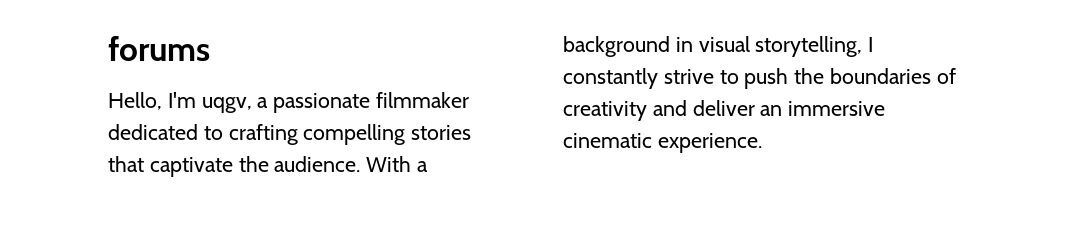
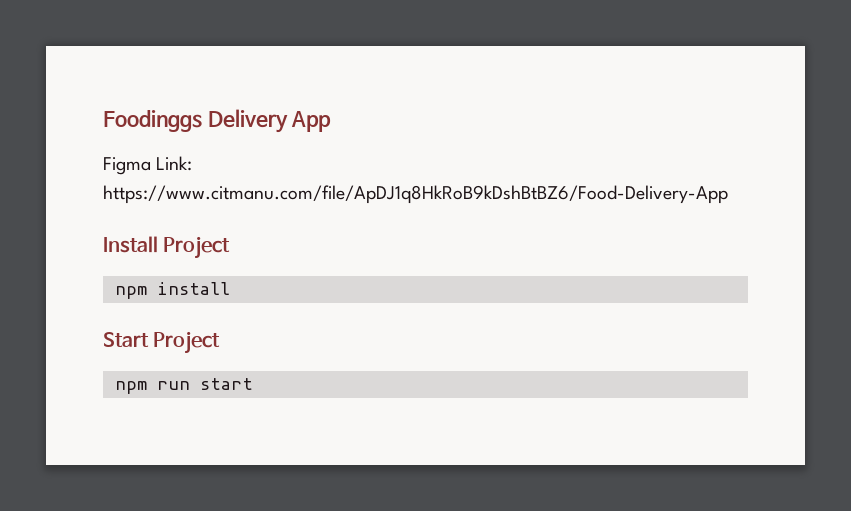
- forums
- Hello, I'm uqgv, a passionate filmmaker dedicated to crafting compelling stories that captivate the audience. With a background in visual storytelling, I constantly strive to push the boundaries of creativity and deliver an immersive cinematic experience.
+ Foodinggs Delivery App
+ Figma Link: https://www.citmanu.com/file/ApDJ1q8HkRoB9kDshBtBZ6/Food-Delivery-App
+ Install Project
+ npm install
+ Start Project
+ npm run start

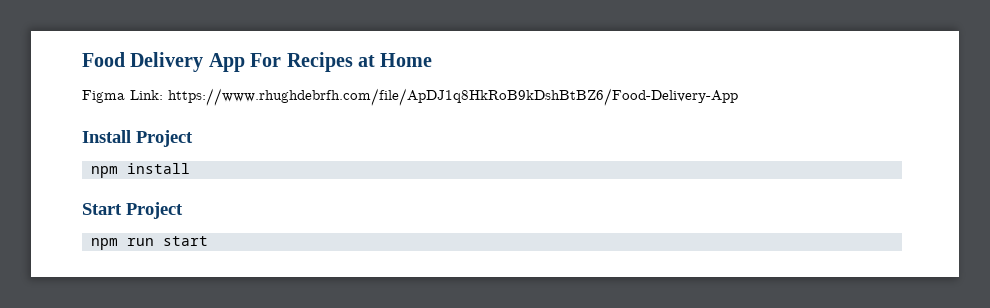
- Foodinggs Delivery App
+ Food Delivery App For Recipes at Home
- Figma Link: https://www.citmanu.com/file/ApDJ1q8HkRoB9kDshBtBZ6/Food-Delivery-App
+ Figma Link: https://www.rhughdebrfh.com/file/ApDJ1q8HkRoB9kDshBtBZ6/Food-Delivery-App

